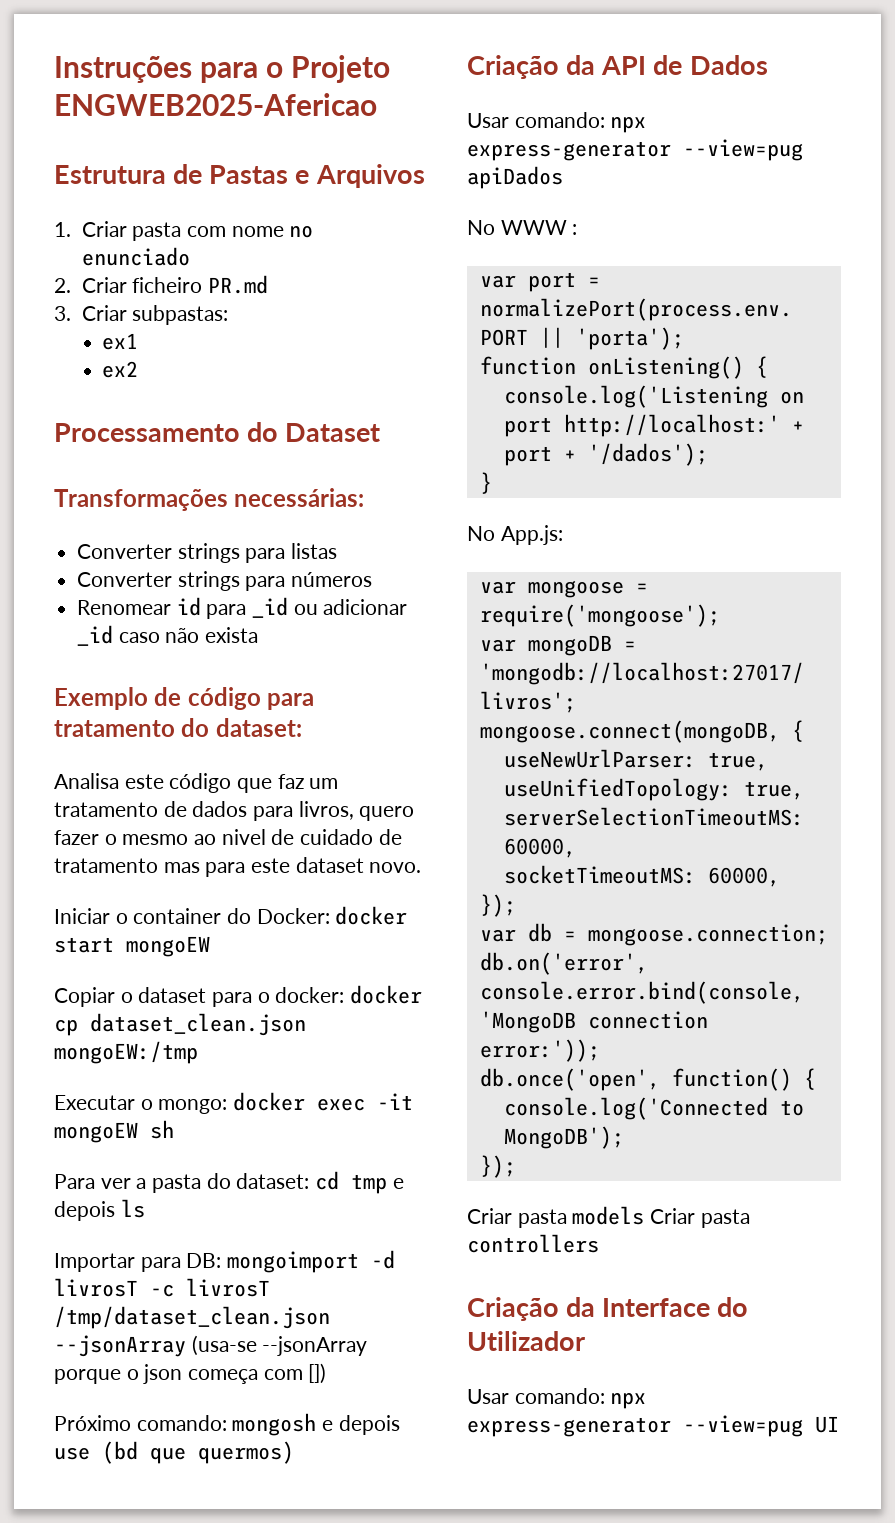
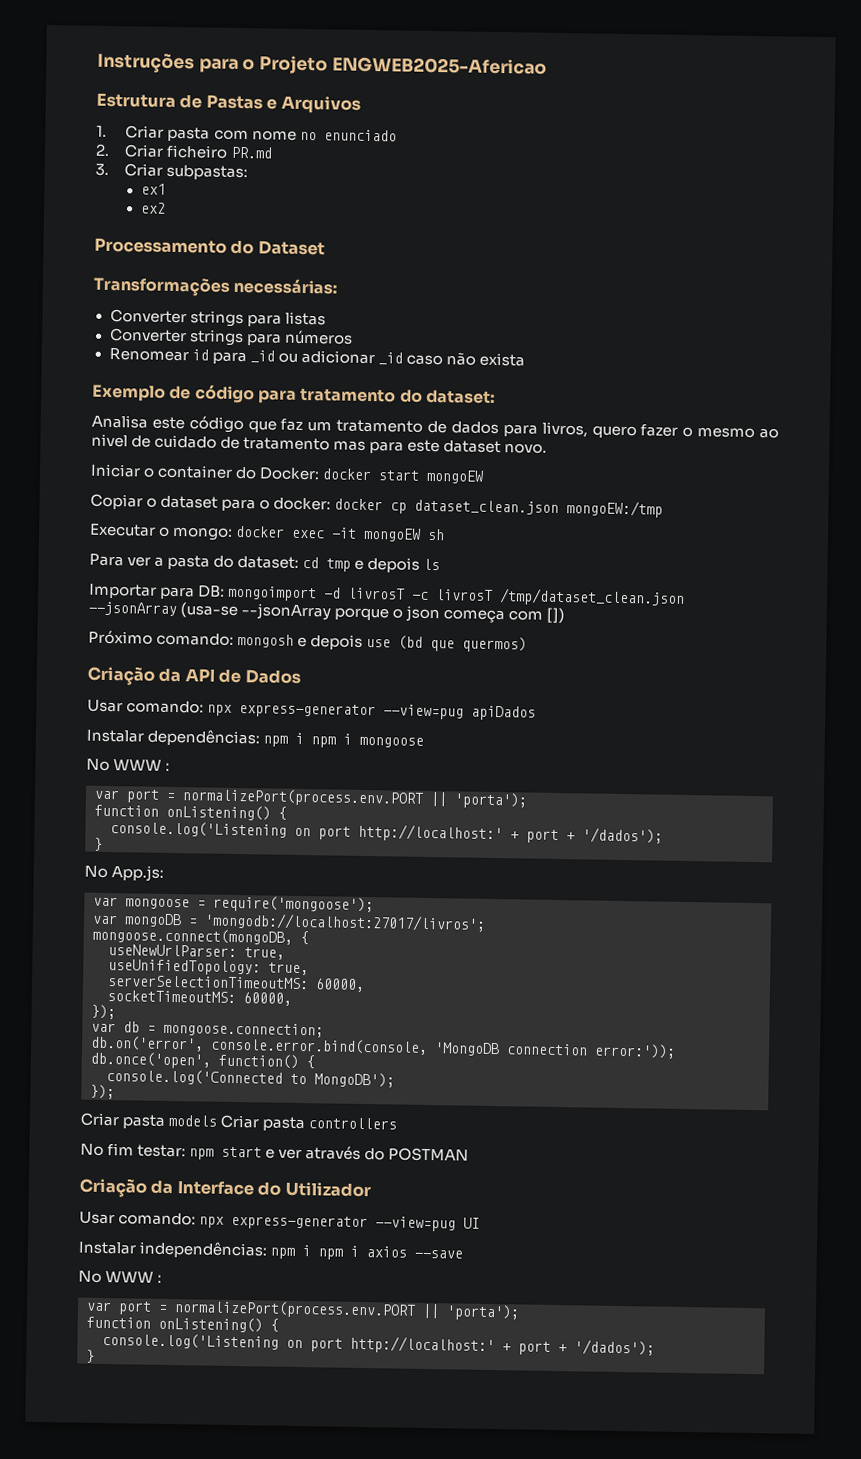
+ Instalar dependências: npm i npm i mongoose
+ No fim testar: npm start e ver através do POSTMAN
+ Instalar independências: npm i npm i axios --save
+ No WWW :
+ var port = normalizePort(process.env.PORT || 'porta');
+ function onListening() {
+ console.log('Listening on port http://localhost:' + port + '/dados');
+ }

